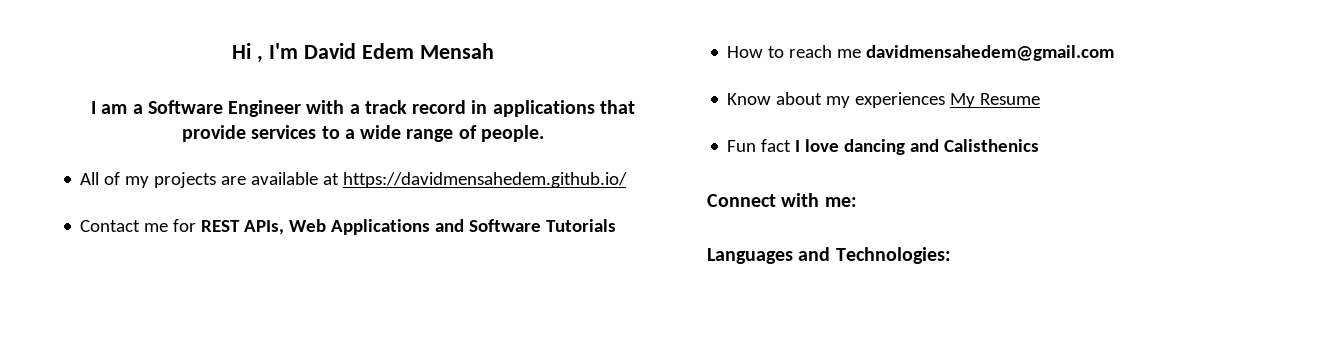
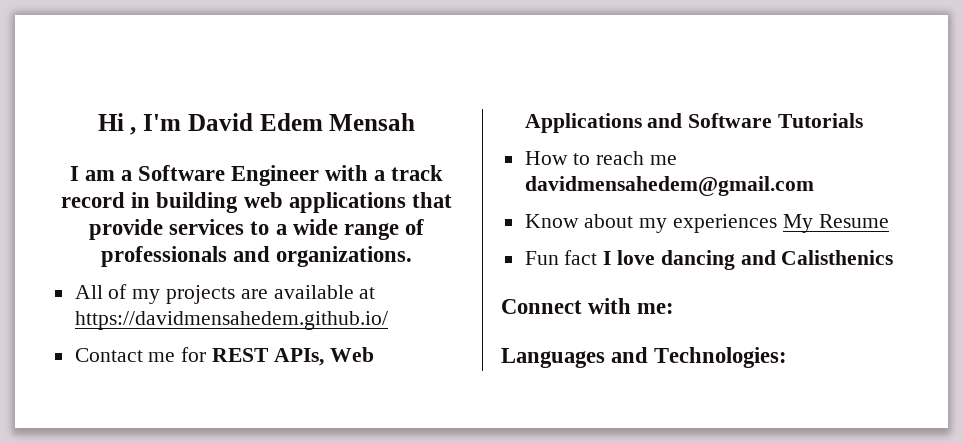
- I am a Software Engineer with a track record in applications that provide services to a wide range of people.
+ I am a Software Engineer with a track record in building web applications that provide services to a wide range of professionals and organizations.

